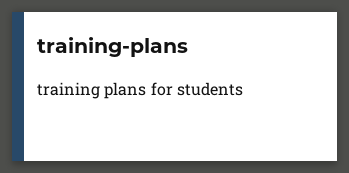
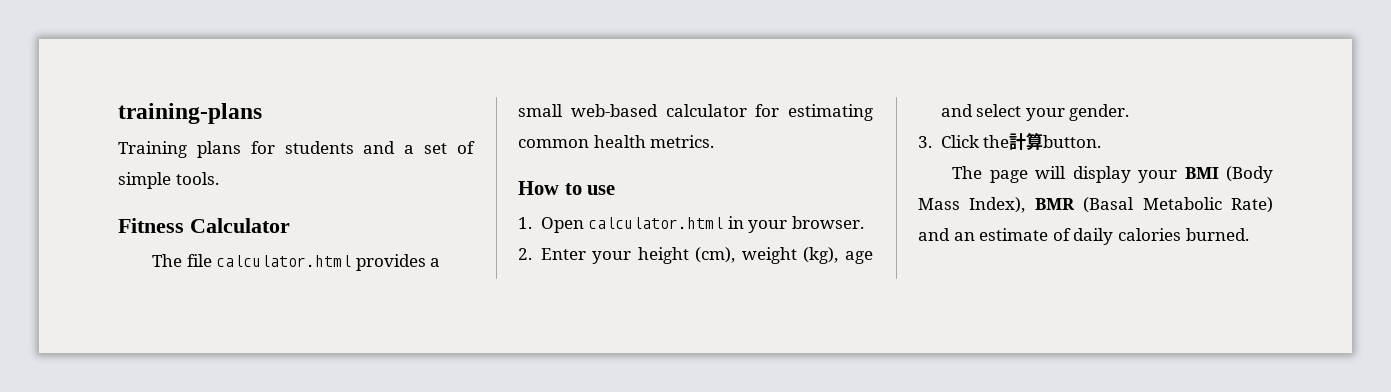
- training plans for students
+ Training plans for students and a set of simple tools.
+ Fitness Calculator
+ The file calculator.html provides a small web-based calculator for estimating common health metrics.
+ How to use
+ 1. Open calculator.html in your browser.
+ 2. Enter your height (cm), weight (kg), age and select your gender.
+ 3. Click the計算button.
+ The page will display your BMI (Body Mass Index), BMR (Basal Metabolic Rate) and an estimate of daily calories burned.

